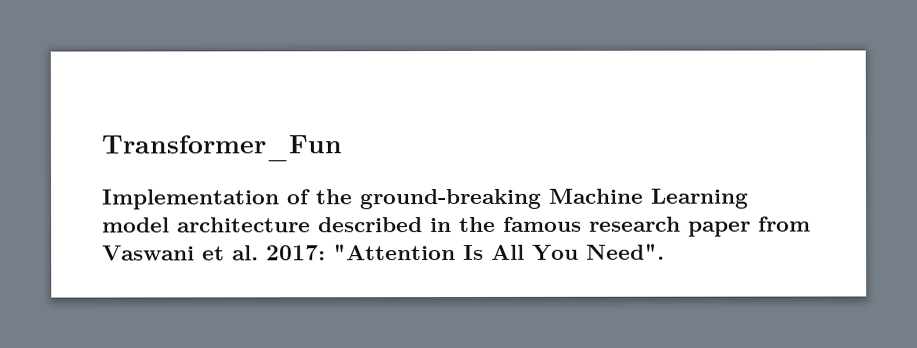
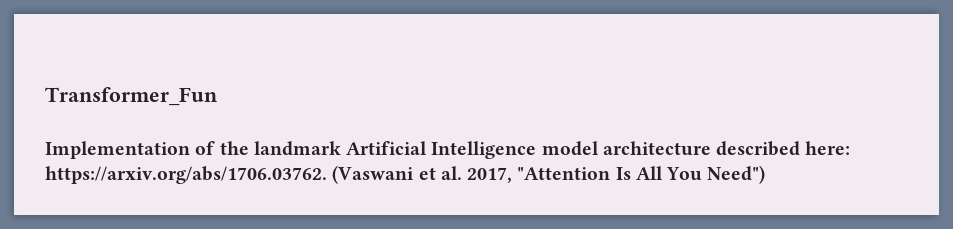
- Implementation of the ground-breaking Machine Learning model architecture described in the famous research paper from Vaswani et al. 2017: "Attention Is All You Need".
+ Implementation of the landmark Artificial Intelligence model architecture described here: https://arxiv.org/abs/1706.03762. (Vaswani et al. 2017, "Attention Is All You Need")

